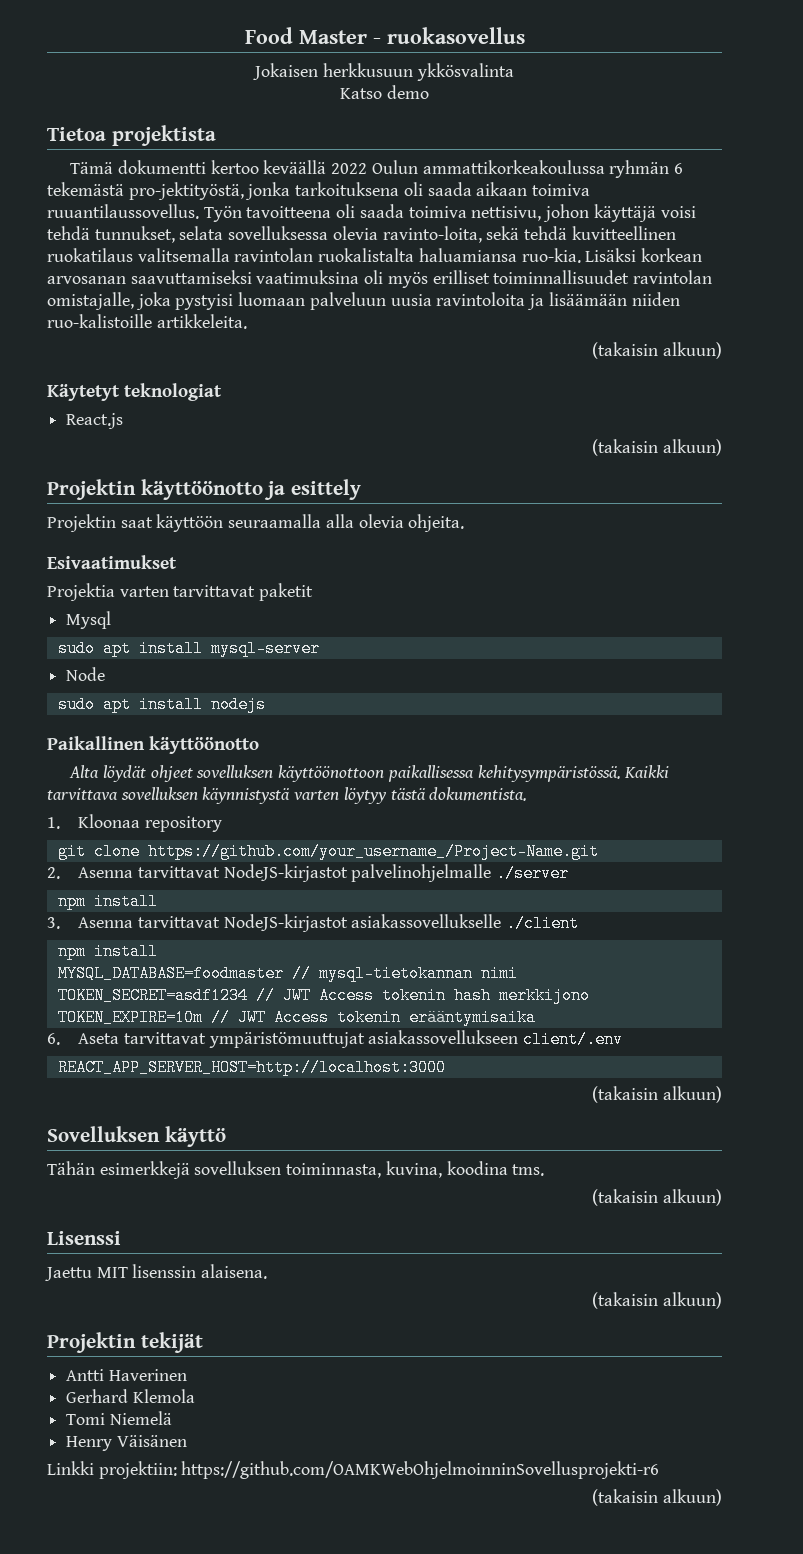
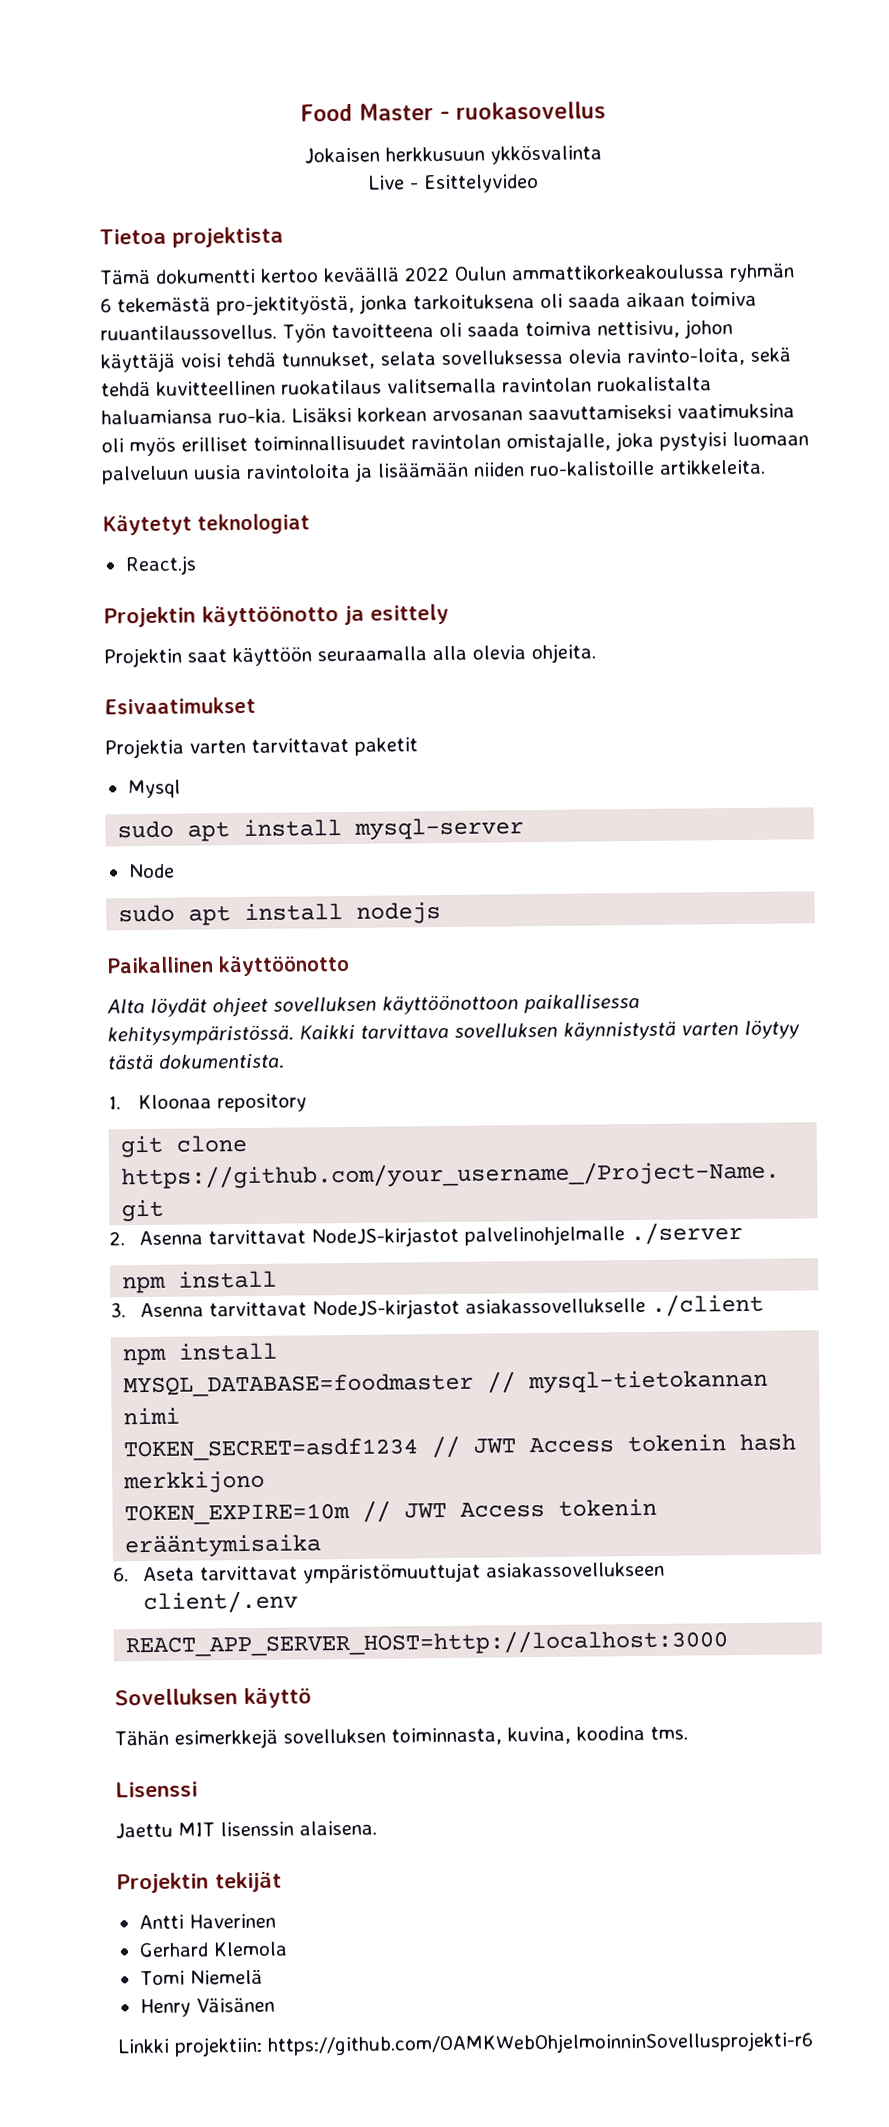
- Katso demo
+ Live - Esittelyvideo
  Lisäksi korkean arvosanan saavuttamiseksi vaatimuksina oli myös erilliset toiminnallisuudet ravintolan omistajalle, joka pystyisi luomaan palveluun uusia ravintoloita ja lisäämään niiden ruo-kalistoille artikkeleita.
- (takaisin alkuun)
  React.js
- (takaisin alkuun)
  REACT_APP_SERVER_HOST=http://localhost:3000
- (takaisin alkuun)
  Tähän esimerkkejä sovelluksen toiminnasta, kuvina, koodina tms.
- (takaisin alkuun)
  Jaettu MIT lisenssin alaisena.
- (takaisin alkuun)
  Linkki projektiin: https://github.com/OAMKWebOhjelmoinninSovellusprojekti-r6
- (takaisin alkuun)

